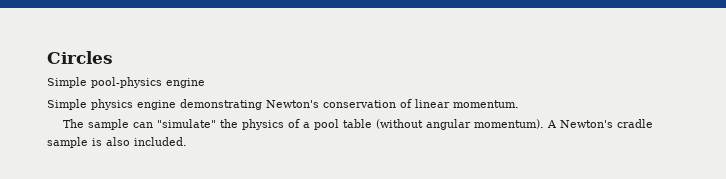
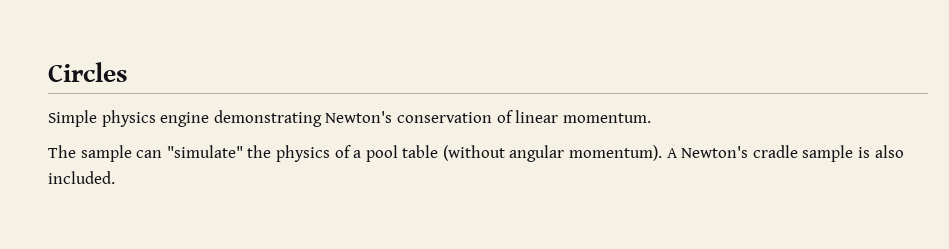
- Simple pool-physics engine

